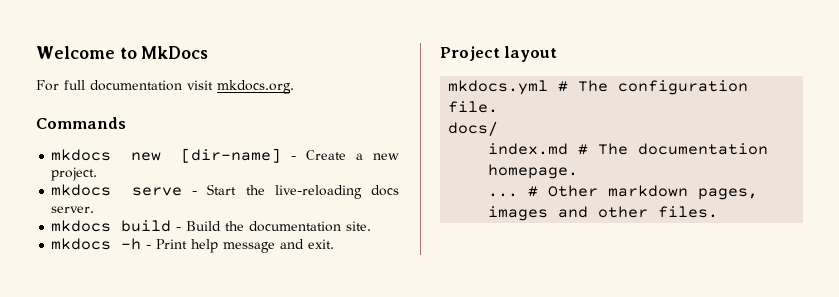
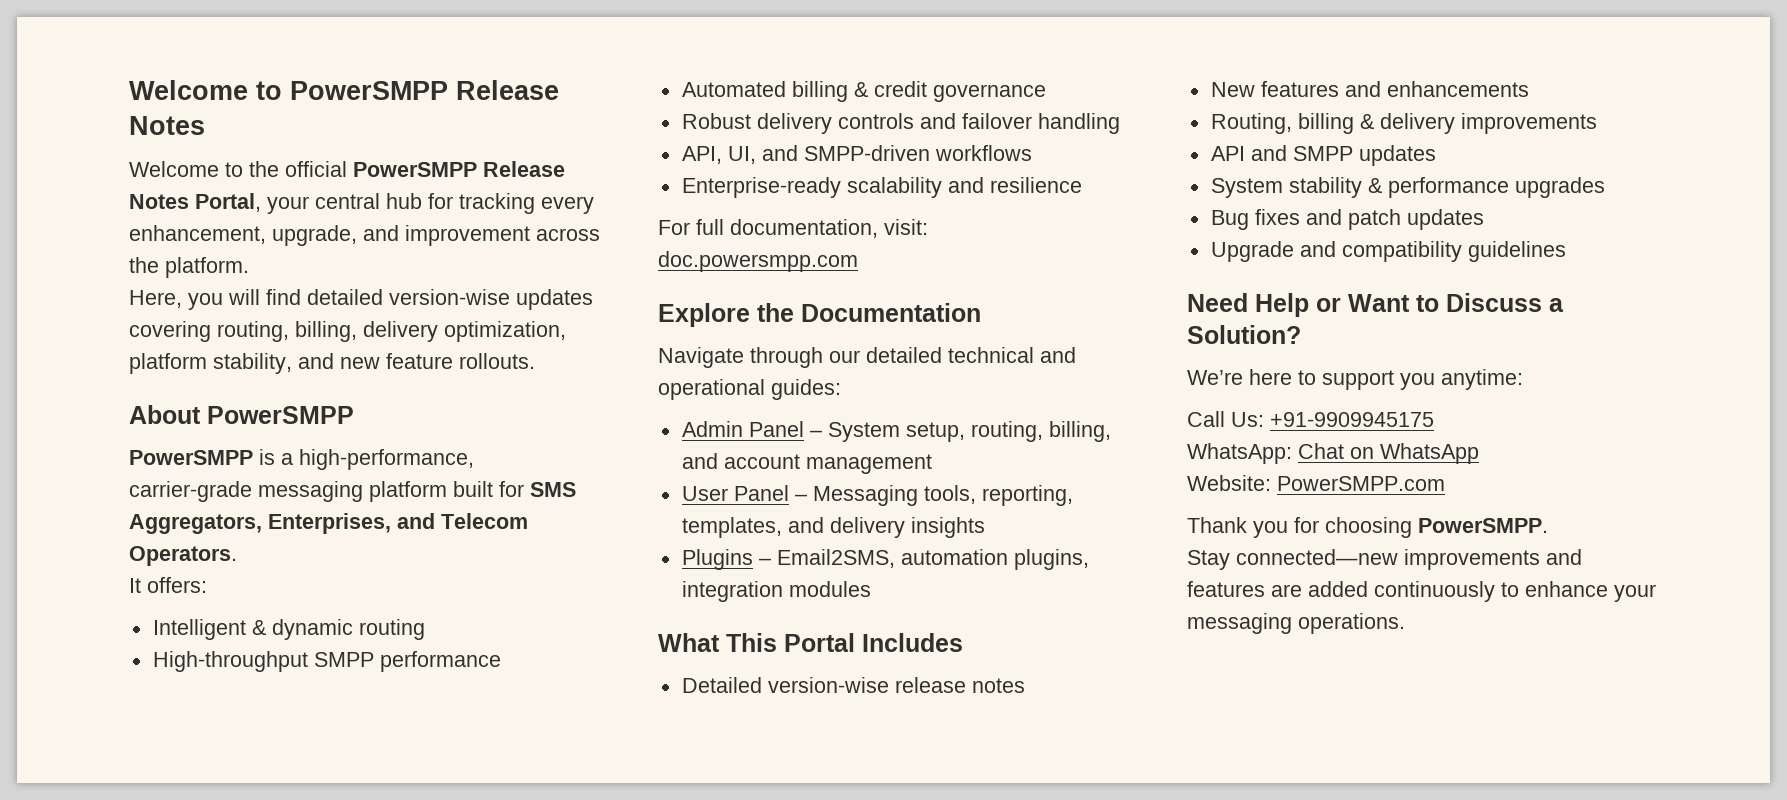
- Welcome to MkDocs
- For full documentation visit mkdocs.org.
- Commands
- mkdocs new [dir-name] - Create a new project.
- mkdocs serve - Start the live-reloading docs server.
- mkdocs build - Build the documentation site.
- mkdocs -h - Print help message and exit.
- Project layout
- mkdocs.yml # The configuration file.
- docs/
- index.md # The documentation homepage.
- ... # Other markdown pages, images and other files.
+ Welcome to PowerSMPP Release Notes
+ Welcome to the official PowerSMPP Release Notes Portal, your central hub for tracking every enhancement, upgrade, and improvement across the platform.
+ Here, you will find detailed version-wise updates covering routing, billing, delivery optimization, platform stability, and new feature rollouts.
+ About PowerSMPP
+ PowerSMPP is a high-performance, carrier-grade messaging platform built for SMS Aggregators, Enterprises, and Telecom Operators.
+ It offers:
+ Intelligent & dynamic routing
+ High-throughput SMPP performance
+ Automated billing & credit governance
+ Robust delivery controls and failover handling
+ API, UI, and SMPP-driven workflows
+ Enterprise-ready scalability and resilience
+ For full documentation, visit: doc.powersmpp.com
+ Explore the Documentation
+ Navigate through our detailed technical and operational guides:
+ Admin Panel – System setup, routing, billing, and account management
+ User Panel – Messaging tools, reporting, templates, and delivery insights
+ Plugins – Email2SMS, automation plugins, integration modules
+ What This Portal Includes
+ Detailed version-wise release notes
+ New features and enhancements
+ Routing, billing & delivery improvements
+ API and SMPP updates
+ System stability & performance upgrades
+ Bug fixes and patch updates
+ Upgrade and compatibility guidelines
+ Need Help or Want to Discuss a Solution?
+ We’re here to support you anytime:
+ Call Us: +91-9909945175
+ WhatsApp: Chat on WhatsApp
+ Website: PowerSMPP.com
+ Thank you for choosing PowerSMPP.
+ Stay connected—new improvements and features are added continuously to enhance your messaging operations.

